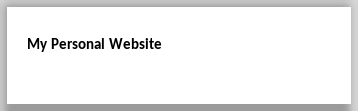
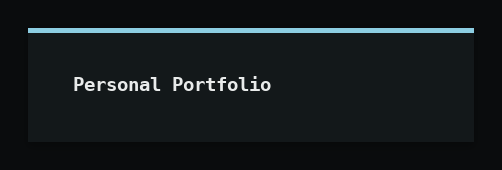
- My Personal Website
+ Personal Portfolio

